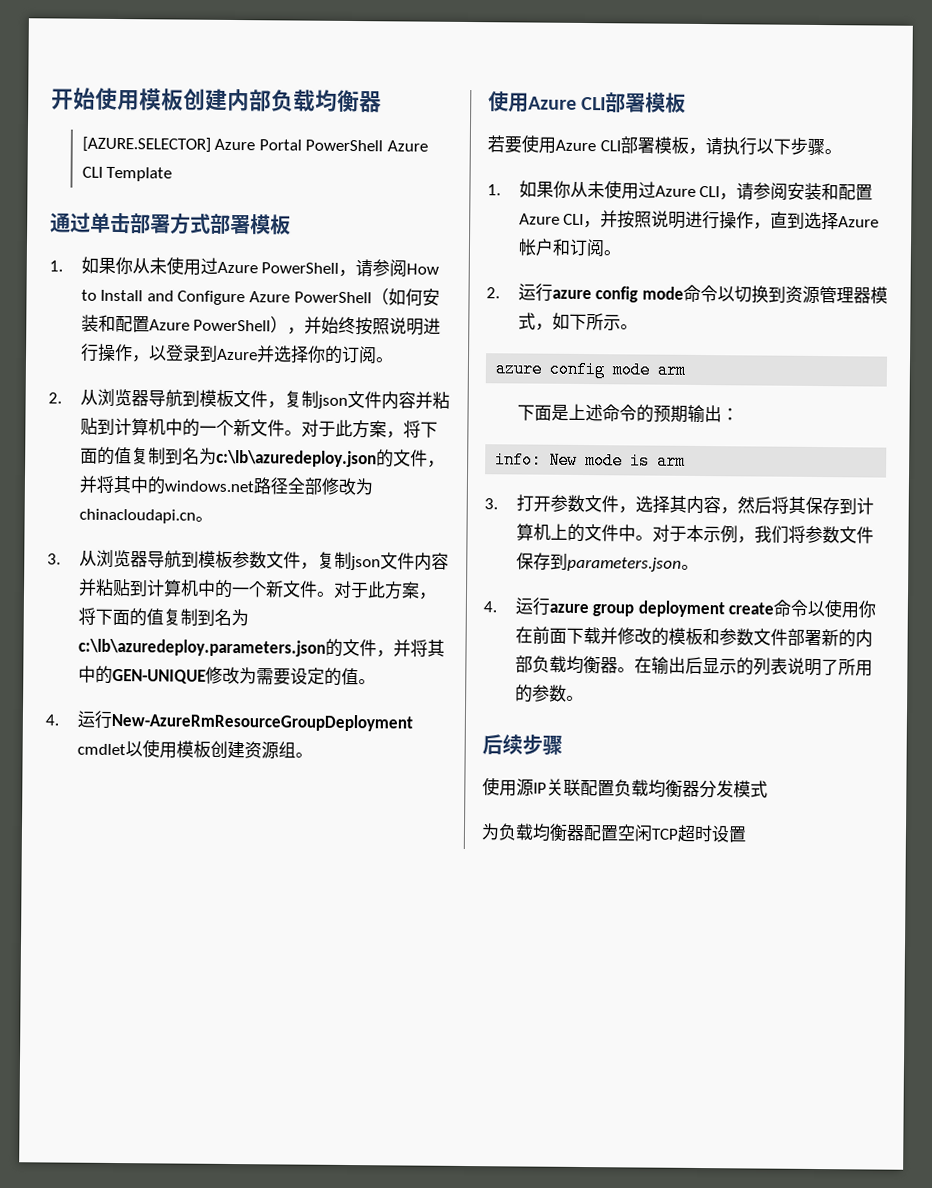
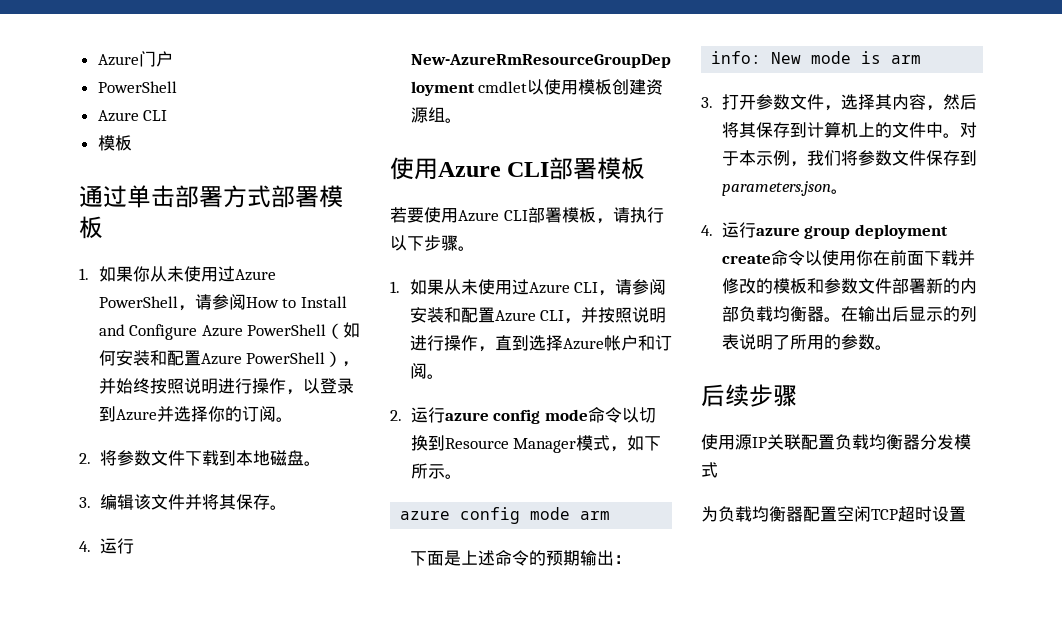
- 开始使用模板创建内部负载均衡器
- [AZURE.SELECTOR] Azure Portal PowerShell Azure CLI Template
+ Azure门户
+ PowerShell
+ Azure CLI
+ 模板
- 2.从浏览器导航到模板文件，复制json文件内容并粘贴到计算机中的一个新文件。对于此方案，将下面的值复制到名为c:\lb\azuredeploy.json的文件，并将其中的windows.net路径全部修改为chinacloudapi.cn。
- 3.从浏览器导航到模板参数文件，复制json文件内容并粘贴到计算机中的一个新文件。对于此方案，将下面的值复制到名为c:\lb\azuredeploy.parameters.json的文件，并将其中的GEN-UNIQUE修改为需要设定的值。
+ 2.将参数文件下载到本地磁盘。
+ 3.编辑该文件并将其保存。
- 1.如果你从未使用过Azure CLI，请参阅安装和配置Azure CLI，并按照说明进行操作，直到选择Azure帐户和订阅。
+ 1.如果从未使用过Azure CLI，请参阅安装和配置Azure CLI，并按照说明进行操作，直到选择Azure帐户和订阅。
- 2.运行azure config mode命令以切换到资源管理器模式，如下所示。
+ 2.运行azure config mode命令以切换到Resource Manager模式，如下所示。

